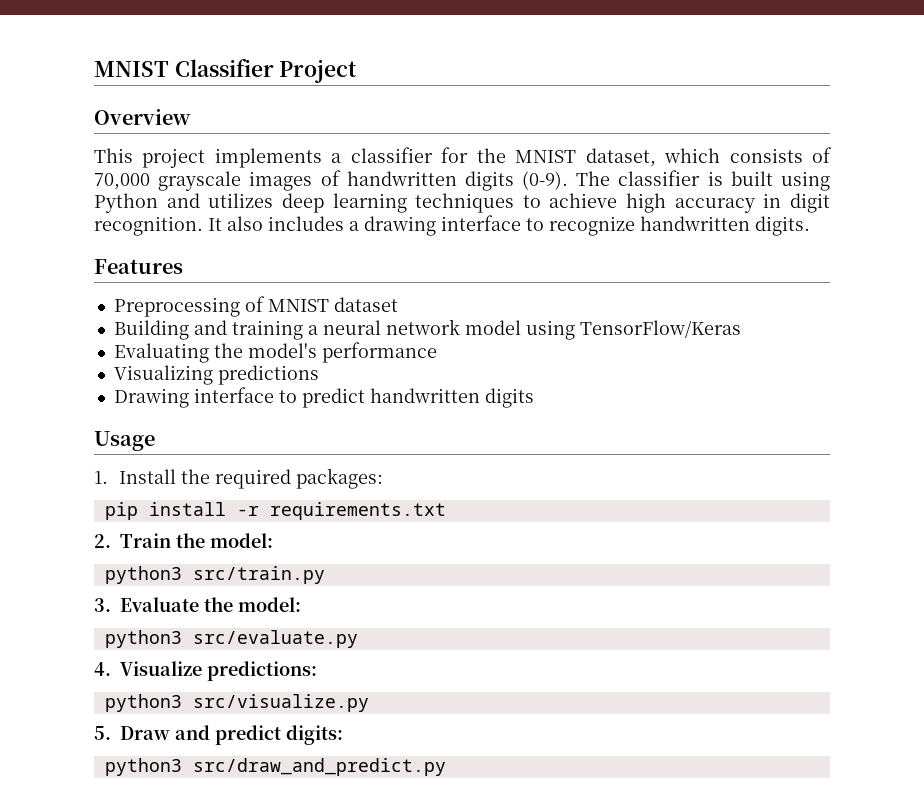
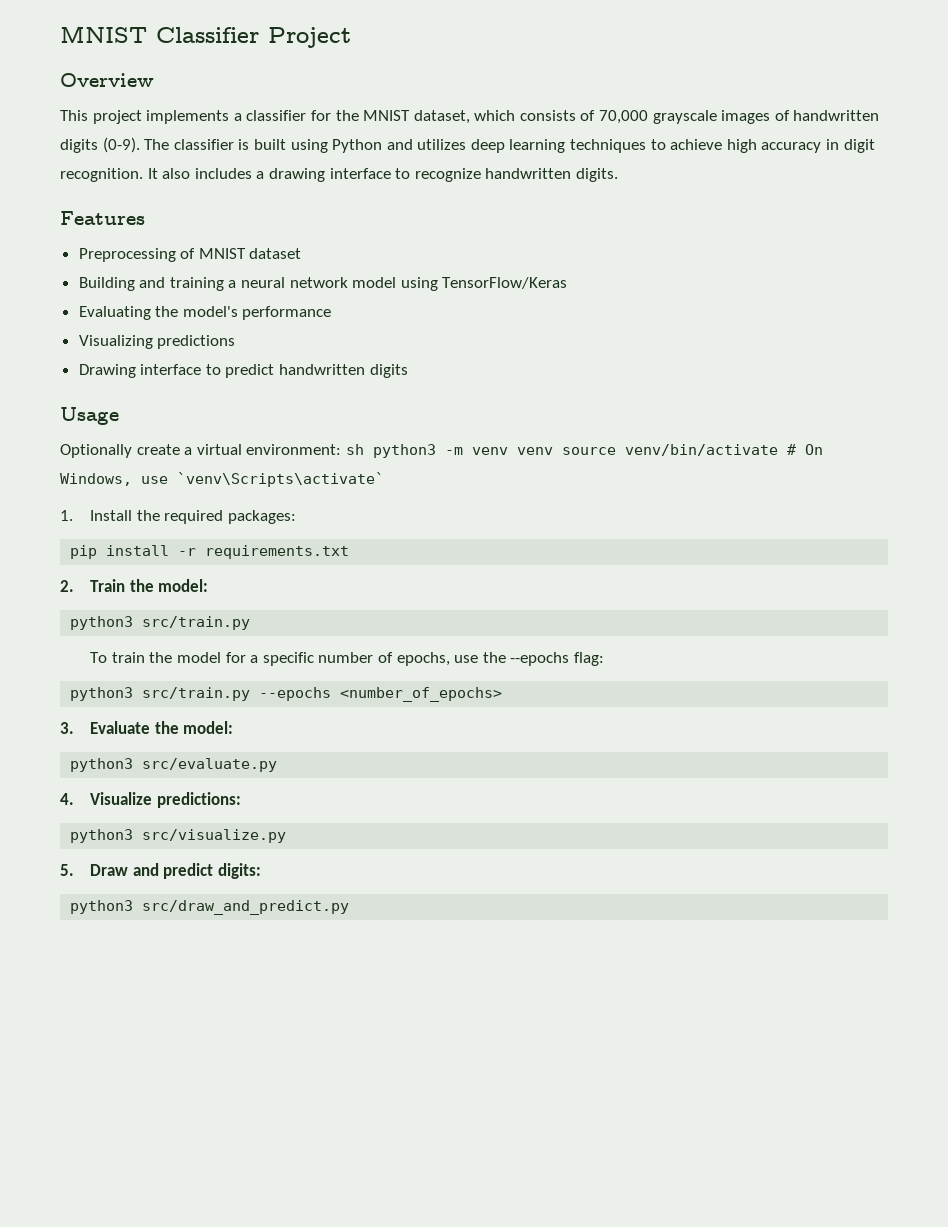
+ Optionally create a virtual environment: sh python3 -m venv venv source venv/bin/activate # On Windows, use `venv\Scripts\activate`
+ To train the model for a specific number of epochs, use the --epochs flag:
+ python3 src/train.py --epochs <number_of_epochs>

